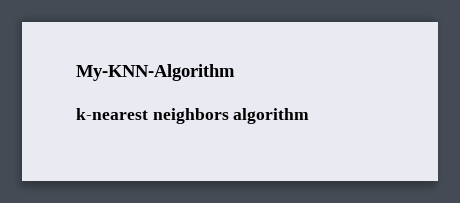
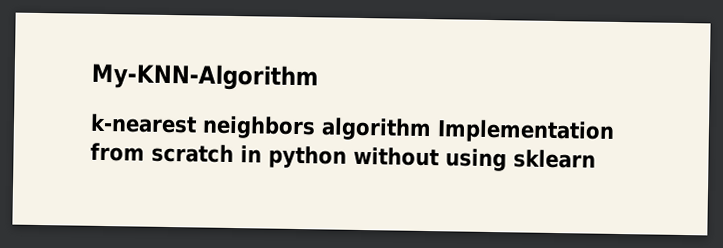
- k-nearest neighbors algorithm
+ k-nearest neighbors algorithm Implementation from scratch in python without using sklearn

